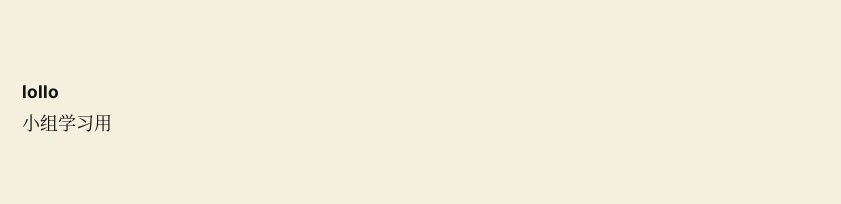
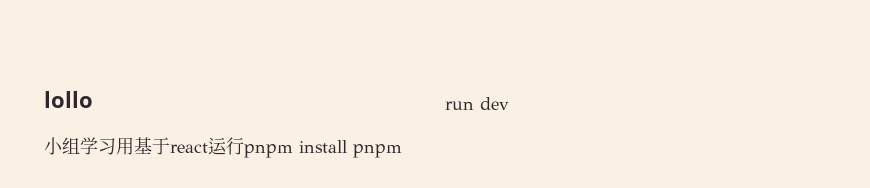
- 小组学习用
+ 小组学习用基于react运行pnpm install pnpm run dev

